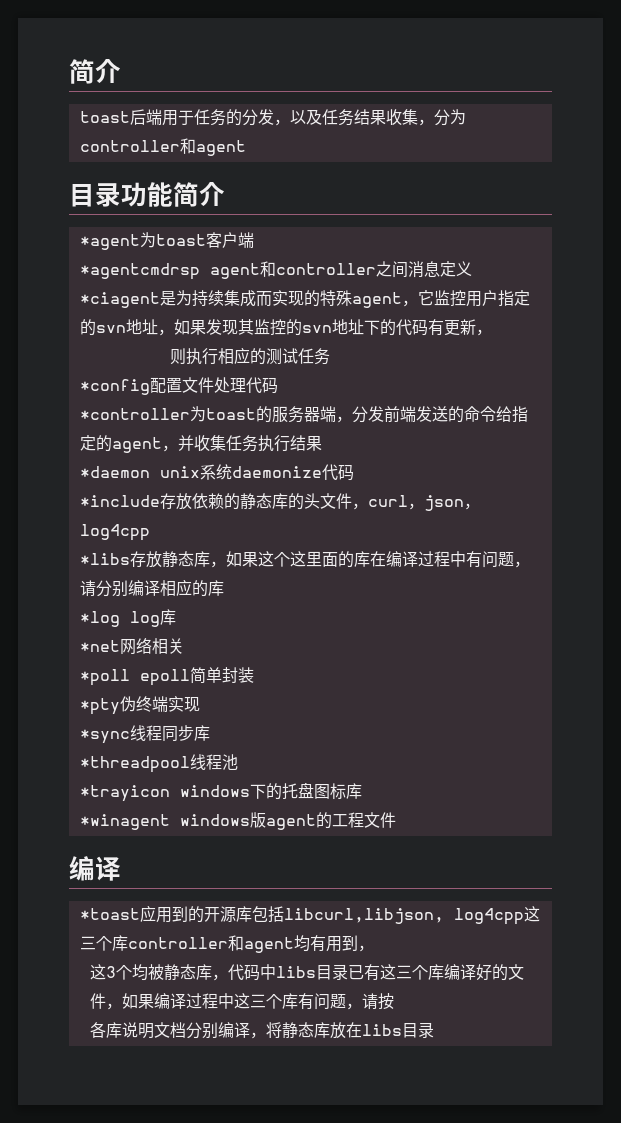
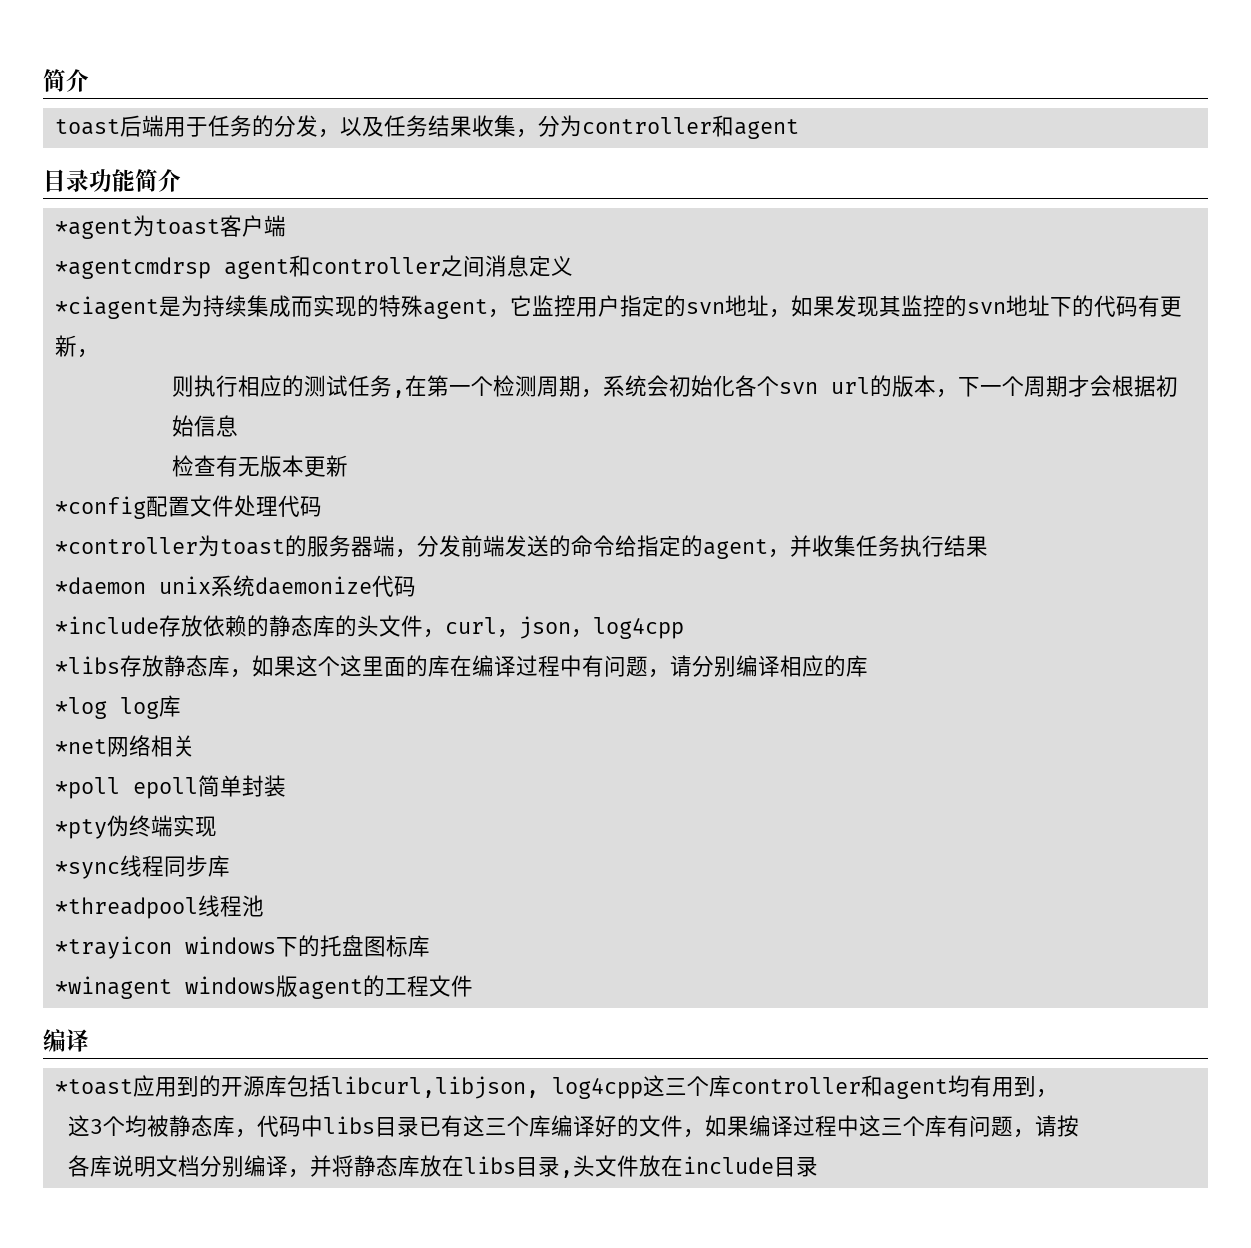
- 则执行相应的测试任务
+ 则执行相应的测试任务,在第一个检测周期，系统会初始化各个svn url的版本，下一个周期才会根据初始信息
+ 检查有无版本更新
- 各库说明文档分别编译，将静态库放在libs目录
+ 各库说明文档分别编译，并将静态库放在libs目录,头文件放在include目录

